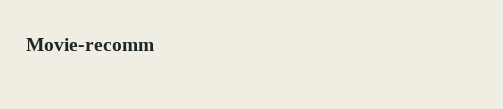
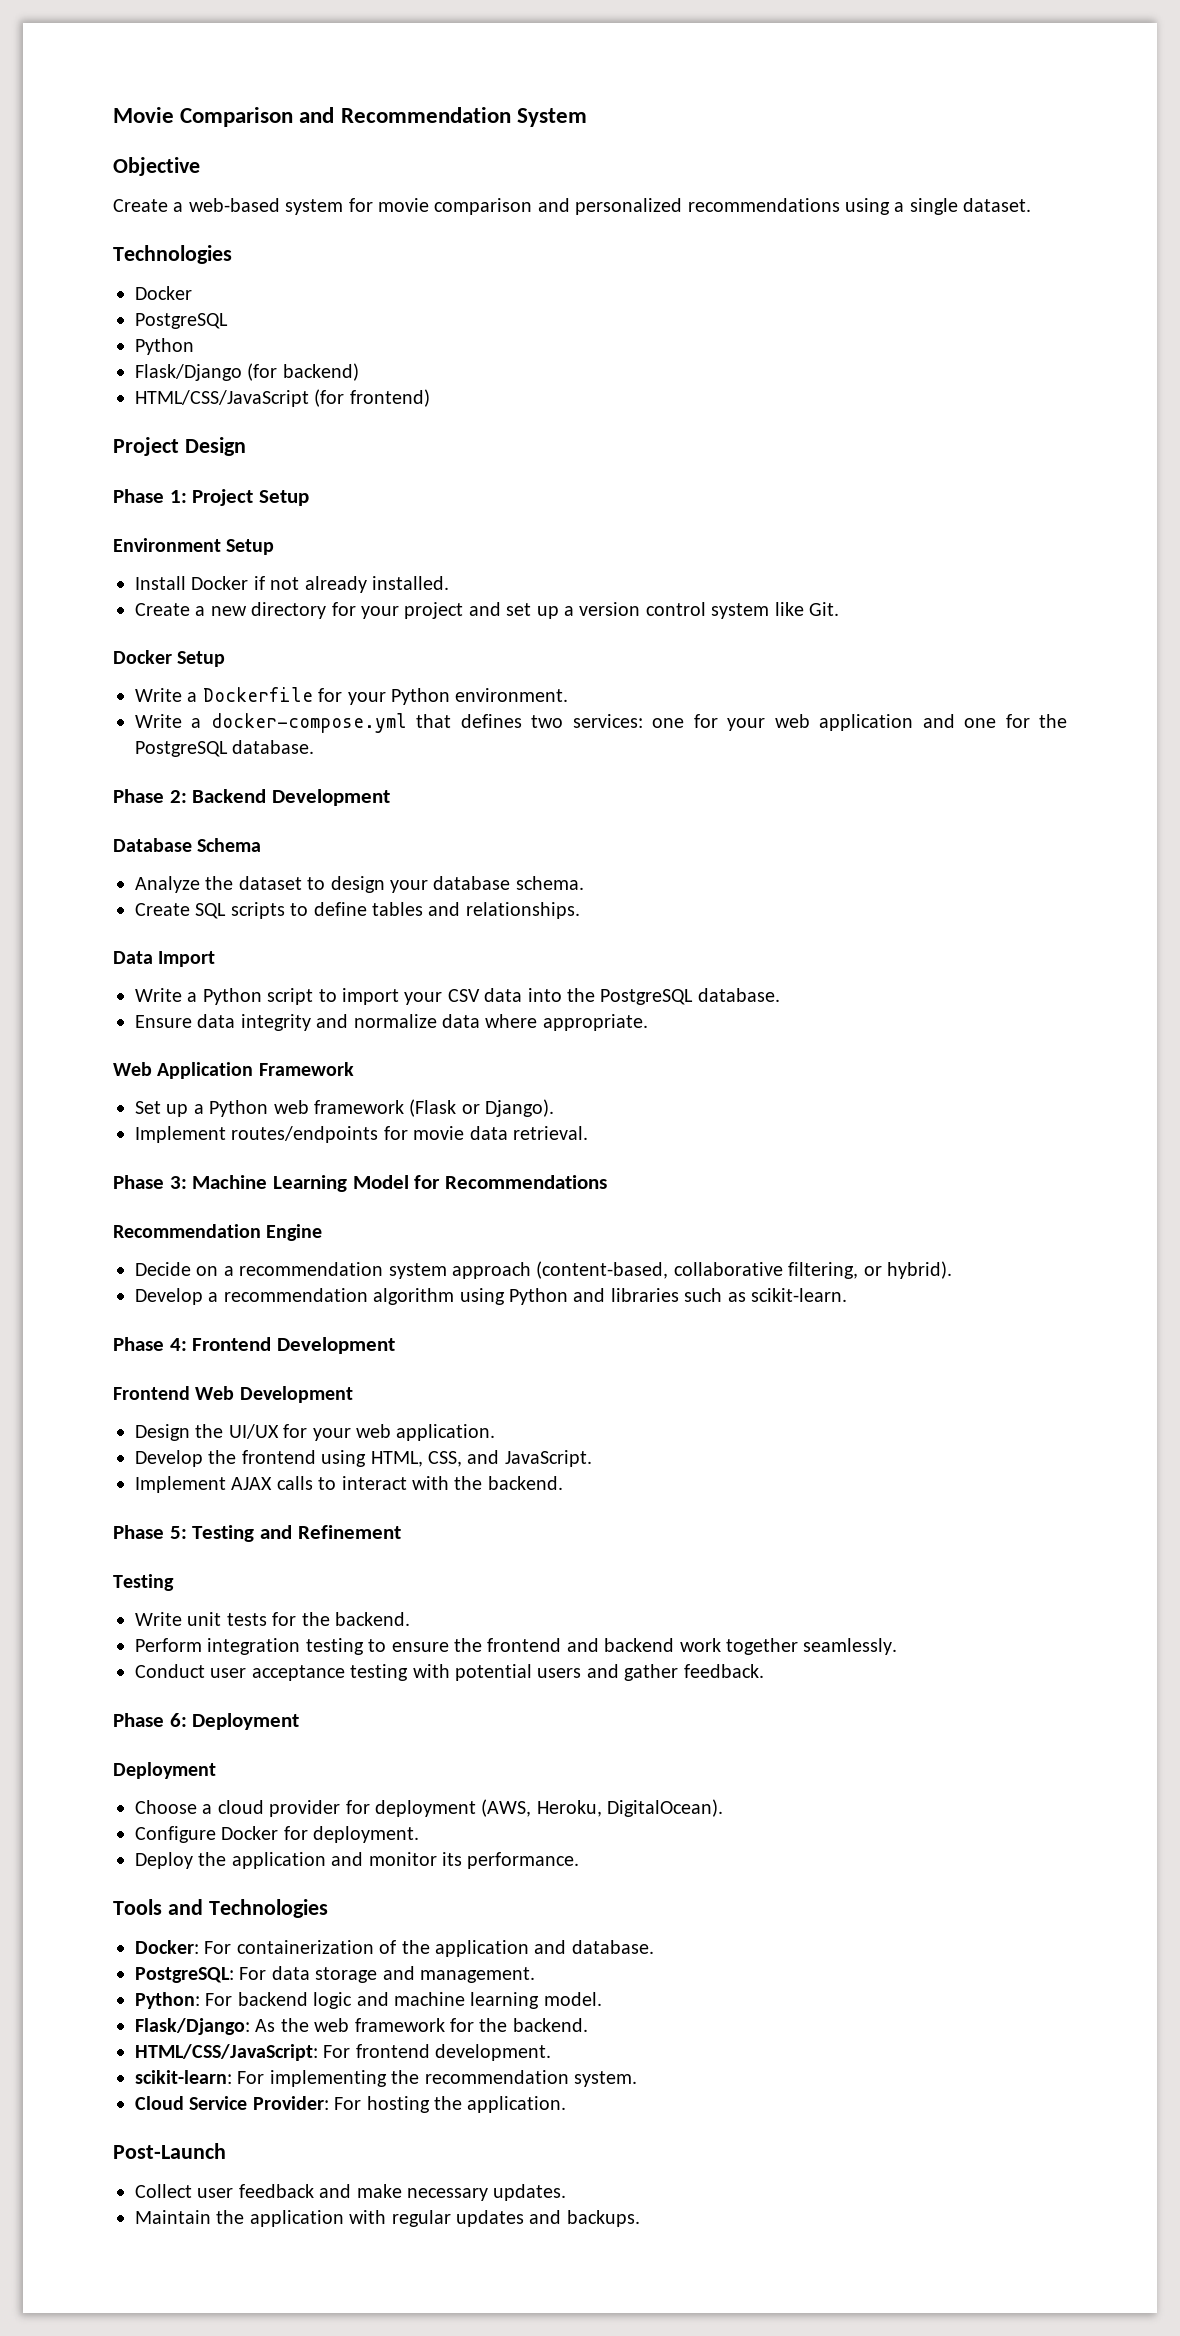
- Movie-recomm
+ Movie Comparison and Recommendation System
+ Objective
+ Create a web-based system for movie comparison and personalized recommendations using a single dataset.
+ Technologies
+ Docker
+ PostgreSQL
+ Python
+ Flask/Django (for backend)
+ HTML/CSS/JavaScript (for frontend)
+ Project Design
+ Phase 1: Project Setup
+ Environment Setup
+ Install Docker if not already installed.
+ Create a new directory for your project and set up a version control system like Git.
+ Docker Setup
+ Write a Dockerfile for your Python environment.
+ Write a docker-compose.yml that defines two services: one for your web application and one for the PostgreSQL database.
+ Phase 2: Backend Development
+ Database Schema
+ Analyze the dataset to design your database schema.
+ Create SQL scripts to define tables and relationships.
+ Data Import
+ Write a Python script to import your CSV data into the PostgreSQL database.
+ Ensure data integrity and normalize data where appropriate.
+ Web Application Framework
+ Set up a Python web framework (Flask or Django).
+ Implement routes/endpoints for movie data retrieval.
+ Phase 3: Machine Learning Model for Recommendations
+ Recommendation Engine
+ Decide on a recommendation system approach (content-based, collaborative filtering, or hybrid).
+ Develop a recommendation algorithm using Python and libraries such as scikit-learn.
+ Phase 4: Frontend Development
+ Frontend Web Development
+ Design the UI/UX for your web application.
+ Develop the frontend using HTML, CSS, and JavaScript.
+ Implement AJAX calls to interact with the backend.
+ Phase 5: Testing and Refinement
+ Testing
+ Write unit tests for the backend.
+ Perform integration testing to ensure the frontend and backend work together seamlessly.
+ Conduct user acceptance testing with potential users and gather feedback.
+ Phase 6: Deployment
+ Deployment
+ Choose a cloud provider for deployment (AWS, Heroku, DigitalOcean).
+ Configure Docker for deployment.
+ Deploy the application and monitor its performance.
+ Tools and Technologies
+ Docker: For containerization of the application and database.
+ PostgreSQL: For data storage and management.
+ Python: For backend logic and machine learning model.
+ Flask/Django: As the web framework for the backend.
+ HTML/CSS/JavaScript: For frontend development.
+ scikit-learn: For implementing the recommendation system.
+ Cloud Service Provider: For hosting the application.
+ Post-Launch
+ Collect user feedback and make necessary updates.
+ Maintain the application with regular updates and backups.

